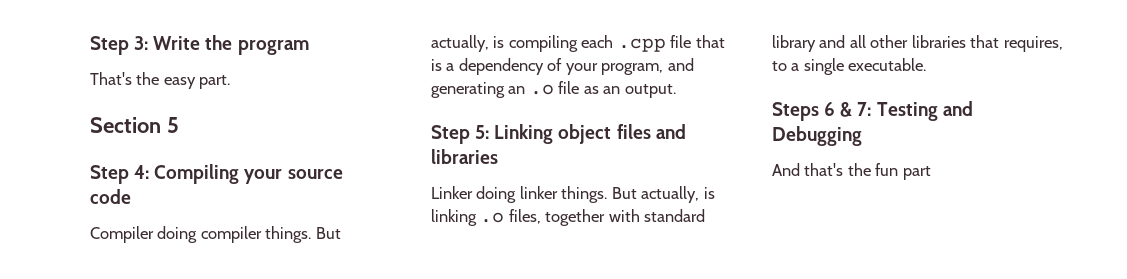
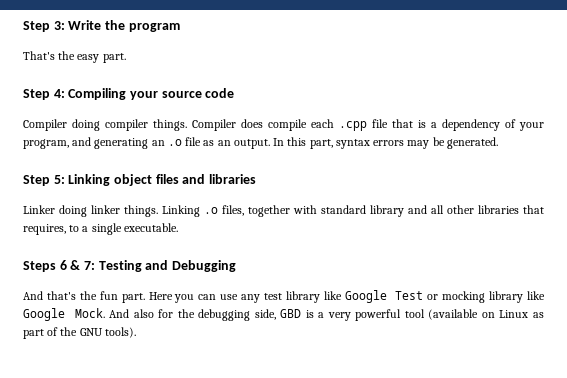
- Section 5
- But actually, is compiling each .cpp file that is a dependency of your program, and generating an .o file as an output.
+ Compiler does compile each .cpp file that is a dependency of your program, and generating an .o file as an output. In this part, syntax errors may be generated.
- But actually, is linking .o files, together with standard library and all other libraries that requires, to a single executable.
+ Linking .o files, together with standard library and all other libraries that requires, to a single executable.
- And that's the fun part
+ And that's the fun part. Here you can use any test library like Google Test or mocking library like Google Mock. And also for the debugging side, GBD is a very powerful tool (available on Linux as part of the GNU tools).

